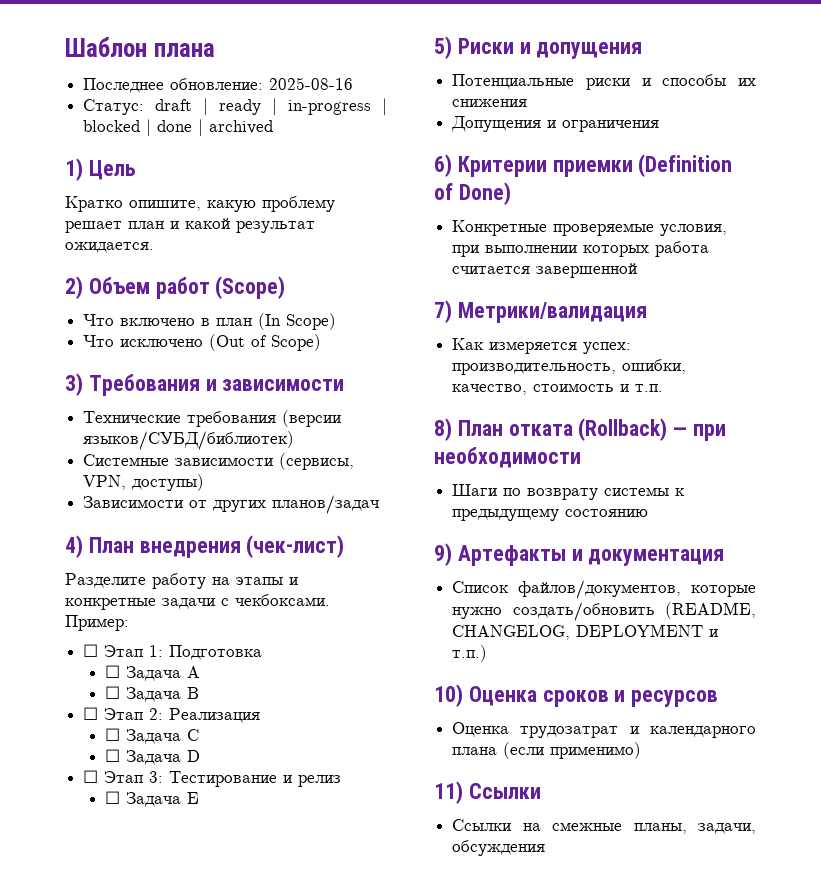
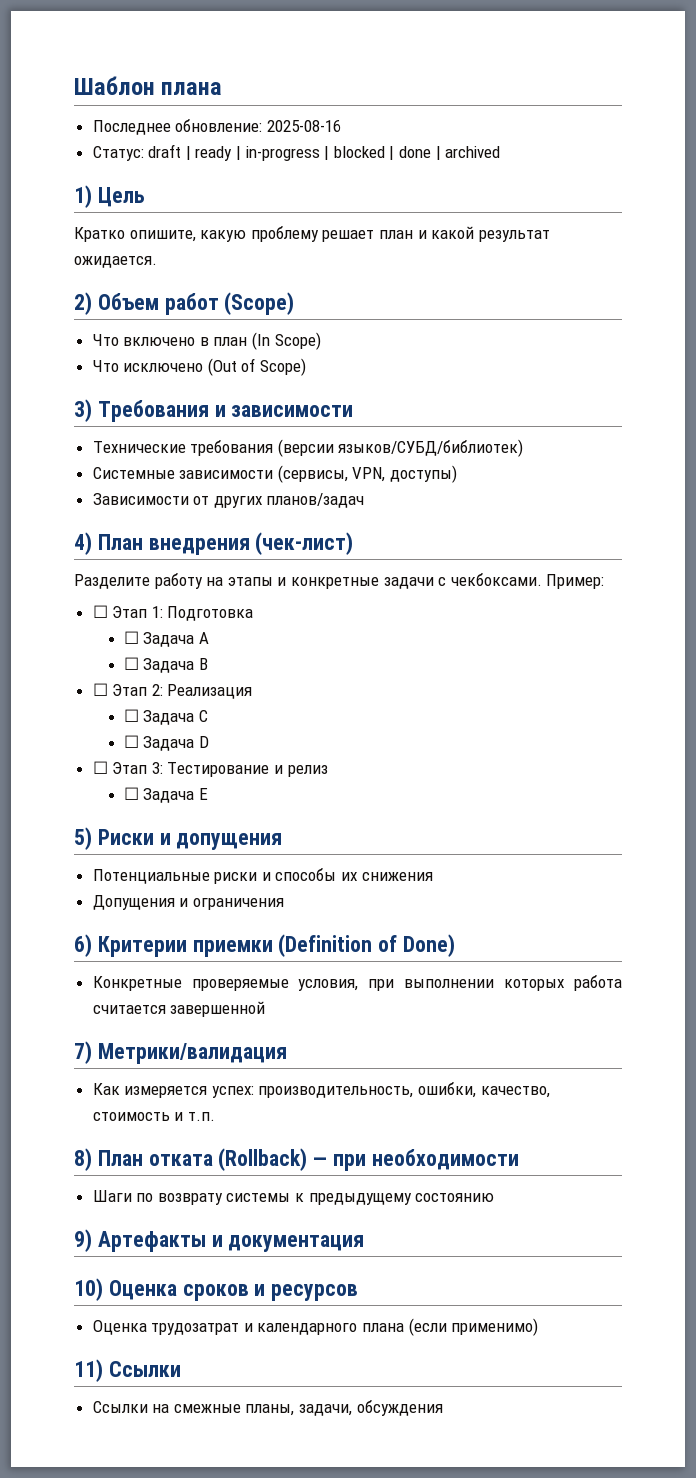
- Список файлов/документов, которые нужно создать/обновить (README, CHANGELOG, DEPLOYMENT и т.п.)

